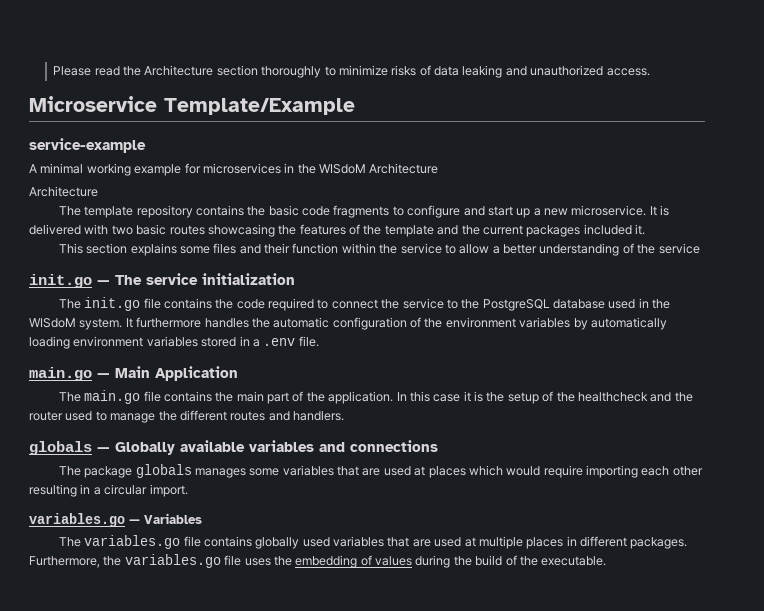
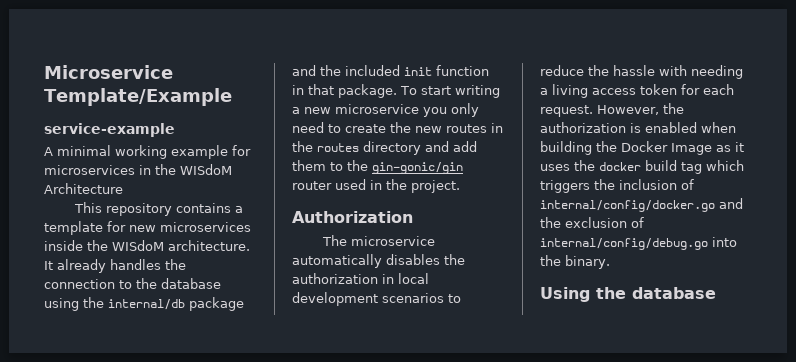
- Please read the Architecture section thoroughly to minimize risks of data leaking and unauthorized access.
  A minimal working example for microservices in the WISdoM Architecture
- Architecture
- The template repository contains the basic code fragments to configure and start up a new microservice. It is delivered with two basic routes showcasing the features of the template and the current packages included it.
- This section explains some files and their function within the service to allow a better understanding of the service
- init.go — The service initialization
- The init.go file contains the code required to connect the service to the PostgreSQL database used in the WISdoM system. It furthermore handles the automatic configuration of the environment variables by automatically loading environment variables stored in a .env file.
- main.go — Main Application
- The main.go file contains the main part of the application. In this case it is the setup of the healthcheck and the router used to manage the different routes and handlers.
- globals — Globally available variables and connections
- The package globals manages some variables that are used at places which would require importing each other resulting in a circular import.
- variables.go — Variables
- The variables.go file contains globally used variables that are used at multiple places in different packages. Furthermore, the variables.go file uses the embedding of values during the build of the executable.
+ This repository contains a template for new microservices inside the WISdoM architecture. It already handles the connection to the database using the internal/db package and the included init function in that package. To start writing a new microservice you only need to create the new routes in the routes directory and add them to the gin-gonic/gin router used in the project.
+ Authorization
+ The microservice automatically disables the authorization in local development scenarios to reduce the hassle with needing a living access token for each request. However, the authorization is enabled when building the Docker Image as it uses the docker build tag which triggers the inclusion of internal/config/docker.go and the exclusion of internal/config/debug.go into the binary.
+ Using the database

